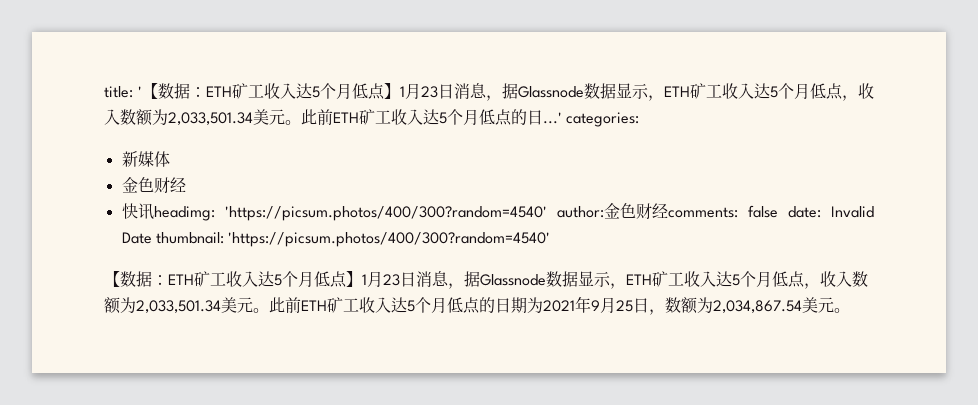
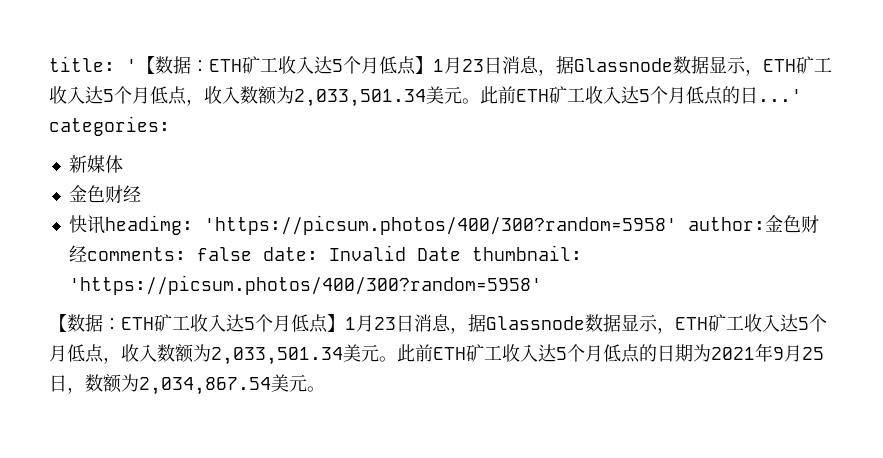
- 快讯headimg: 'https://picsum.photos/400/300?random=4540' author:金色财经comments: false date: Invalid Date thumbnail: 'https://picsum.photos/400/300?random=4540'
+ 快讯headimg: 'https://picsum.photos/400/300?random=5958' author:金色财经comments: false date: Invalid Date thumbnail: 'https://picsum.photos/400/300?random=5958'

